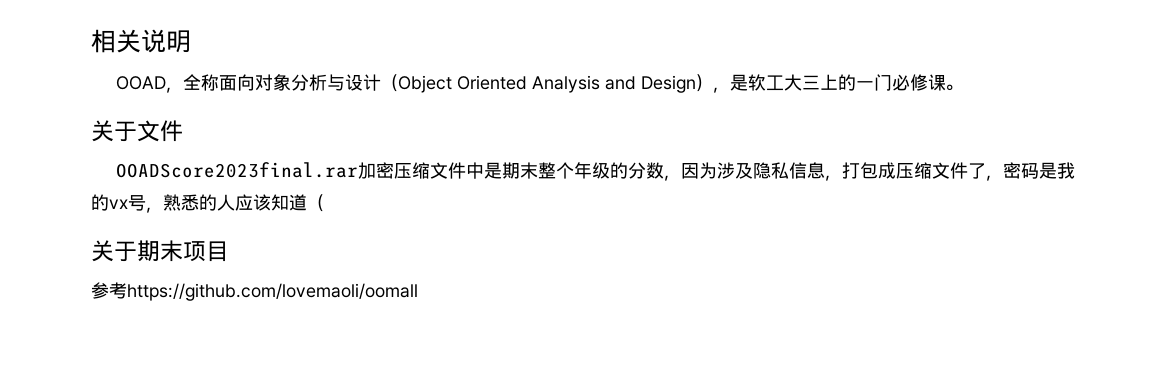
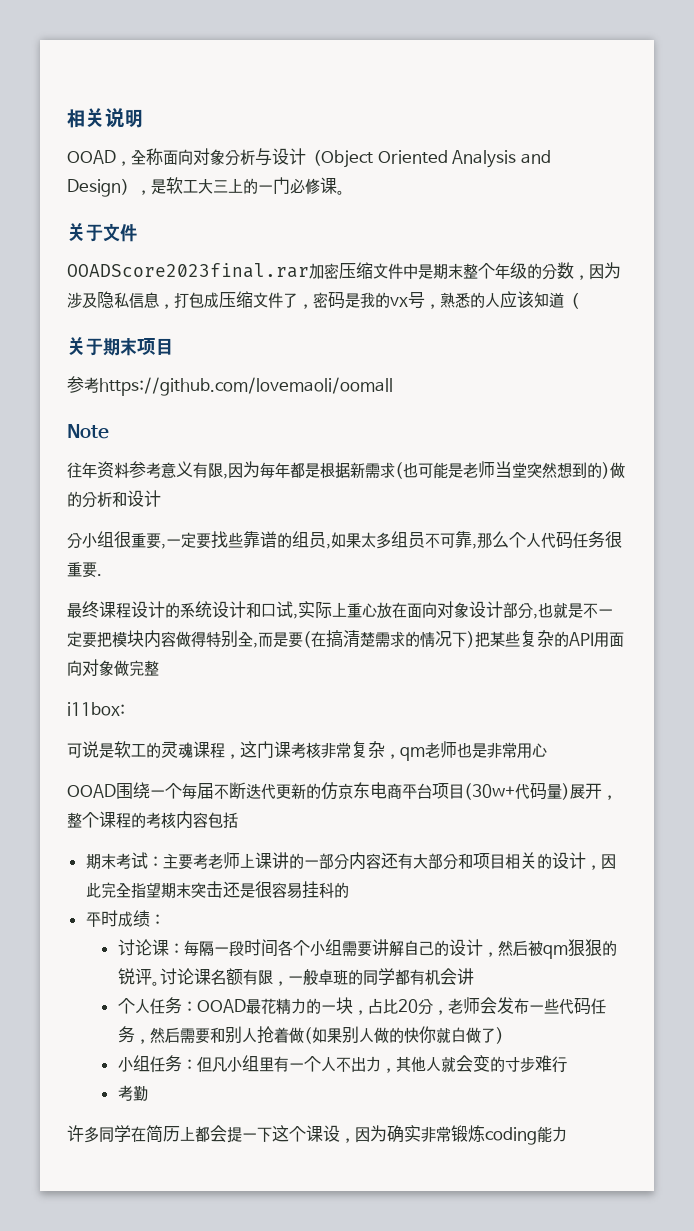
+ Note
+ 往年资料参考意义有限,因为每年都是根据新需求(也可能是老师当堂突然想到的)做的分析和设计
+ 分小组很重要,一定要找些靠谱的组员,如果太多组员不可靠,那么个人代码任务很重要.
+ 最终课程设计的系统设计和口试,实际上重心放在面向对象设计部分,也就是不一定要把模块内容做得特别全,而是要(在搞清楚需求的情况下)把某些复杂的API用面向对象做完整
+ i11box:
+ 可说是软工的灵魂课程，这门课考核非常复杂，qm老师也是非常用心
+ OOAD围绕一个每届不断迭代更新的仿京东电商平台项目(30w+代码量)展开，整个课程的考核内容包括
+ 期末考试：主要考老师上课讲的一部分内容还有大部分和项目相关的设计，因此完全指望期末突击还是很容易挂科的
+ 平时成绩：
+ 讨论课：每隔一段时间各个小组需要讲解自己的设计，然后被qm狠狠的锐评。讨论课名额有限，一般卓班的同学都有机会讲
+ 个人任务：OOAD最花精力的一块，占比20分，老师会发布一些代码任务，然后需要和别人抢着做(如果别人做的快你就白做了)
+ 小组任务：但凡小组里有一个人不出力，其他人就会变的寸步难行
+ 考勤
+ 许多同学在简历上都会提一下这个课设，因为确实非常锻炼coding能力

